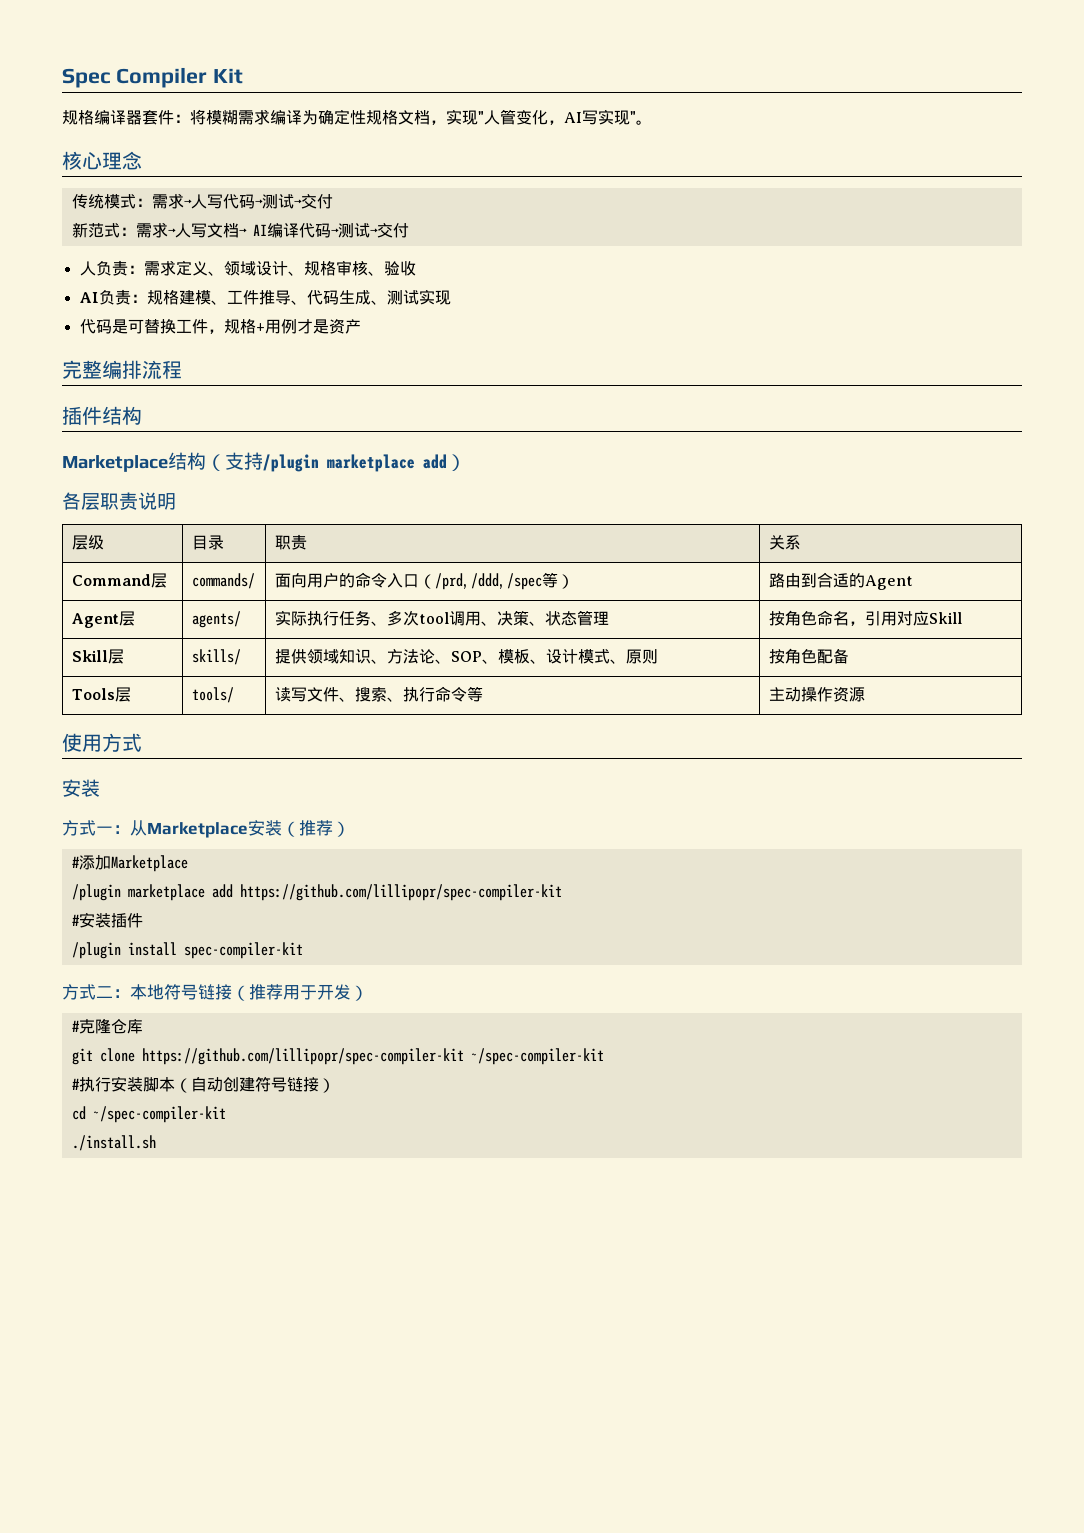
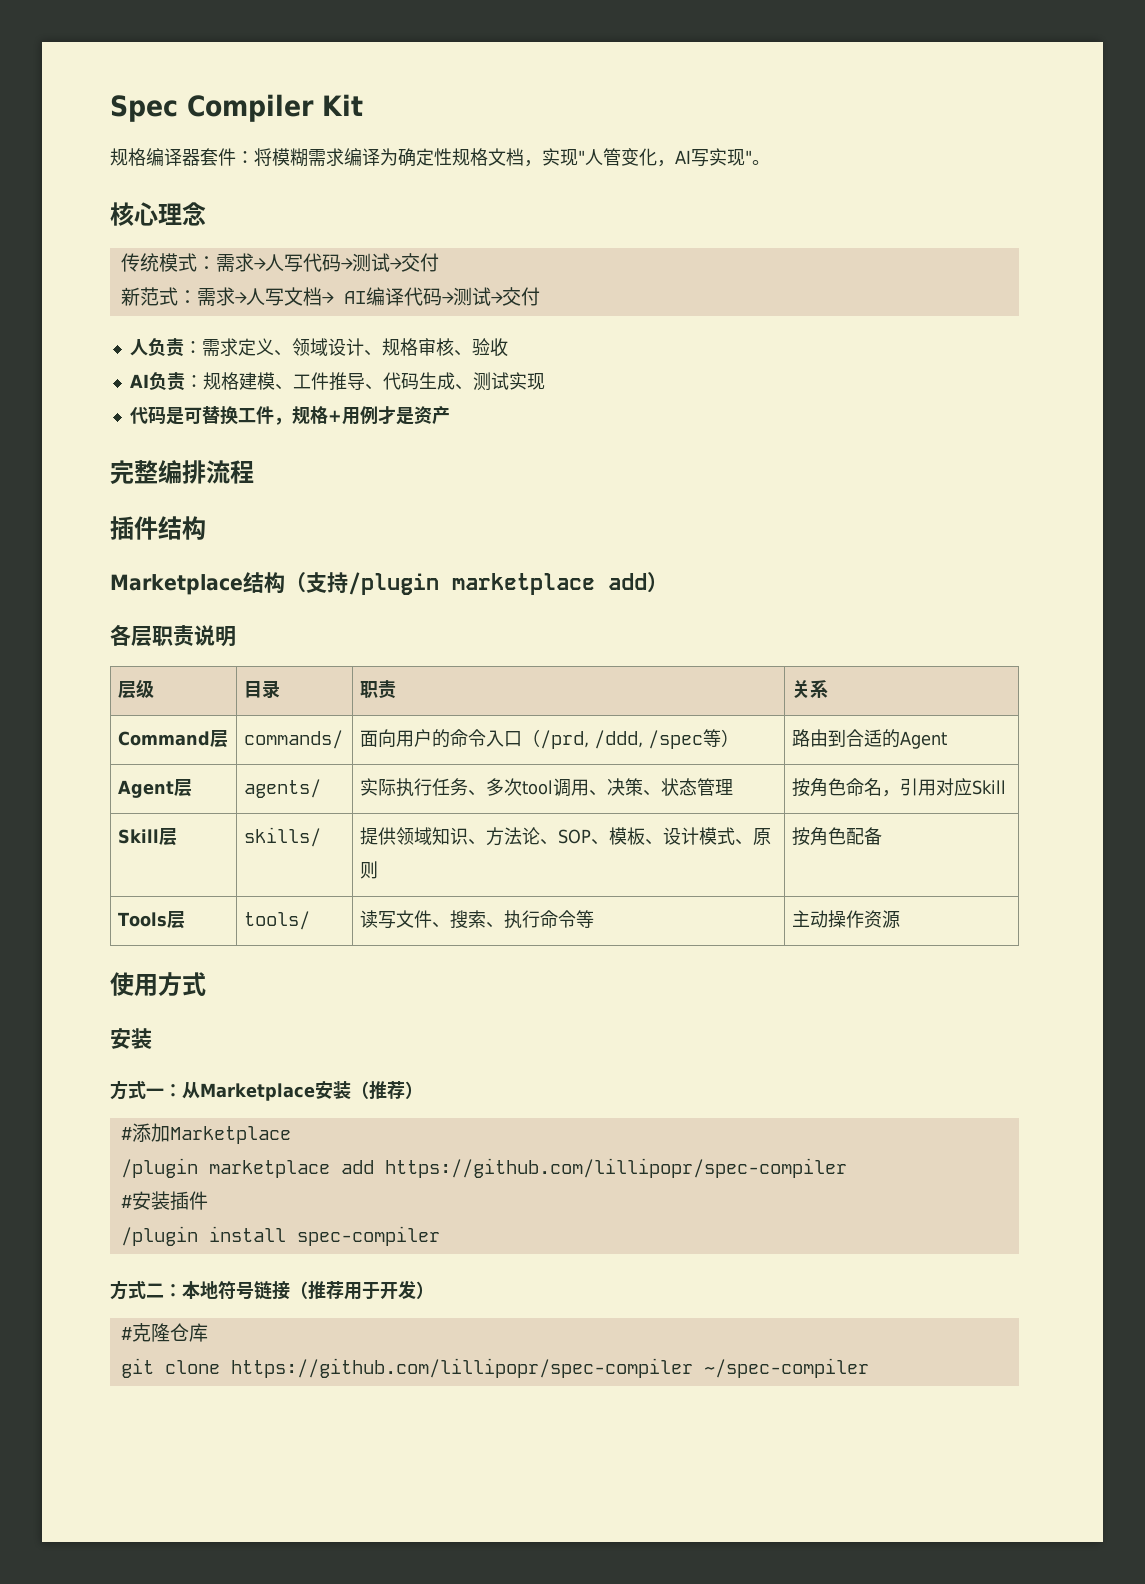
- /plugin marketplace add https://github.com/lillipopr/spec-compiler-kit
+ /plugin marketplace add https://github.com/lillipopr/spec-compiler
- /plugin install spec-compiler-kit
+ /plugin install spec-compiler
- git clone https://github.com/lillipopr/spec-compiler-kit ~/spec-compiler-kit
- #执行安装脚本（自动创建符号链接）
- cd ~/spec-compiler-kit
- ./install.sh
+ git clone https://github.com/lillipopr/spec-compiler ~/spec-compiler

